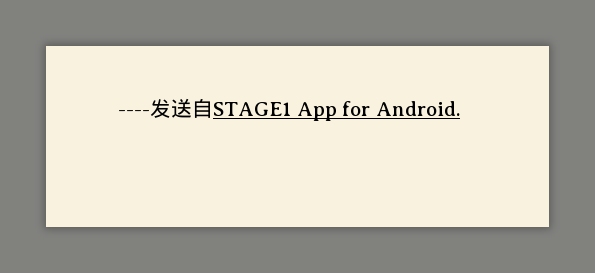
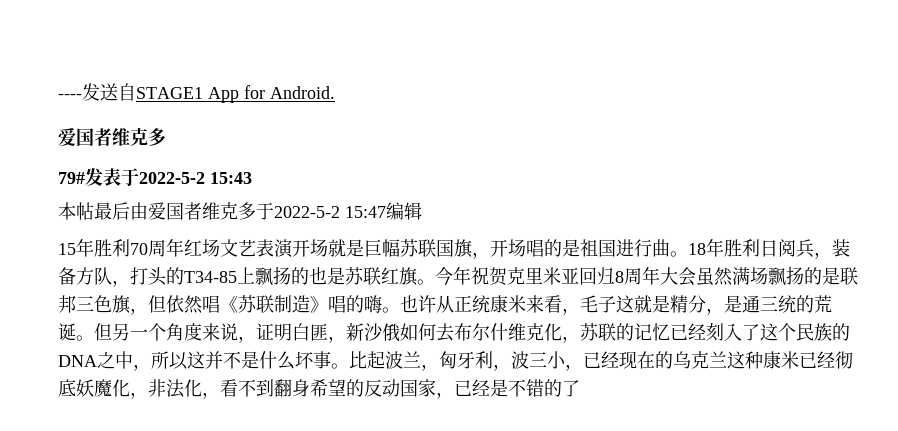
  ----发送自STAGE1 App for Android.
+ 爱国者维克多
+ 79#发表于2022-5-2 15:43
+ 本帖最后由爱国者维克多于2022-5-2 15:47编辑
+ 15年胜利70周年红场文艺表演开场就是巨幅苏联国旗，开场唱的是祖国进行曲。18年胜利日阅兵，装备方队，打头的T34-85上飘扬的也是苏联红旗。今年祝贺克里米亚回归8周年大会虽然满场飘扬的是联邦三色旗，但依然唱《苏联制造》唱的嗨。也许从正统康米来看，毛子这就是精分，是通三统的荒诞。但另一个角度来说，证明白匪，新沙俄如何去布尔什维克化，苏联的记忆已经刻入了这个民族的DNA之中，所以这并不是什么坏事。比起波兰，匈牙利，波三小，已经现在的乌克兰这种康米已经彻底妖魔化，非法化，看不到翻身希望的反动国家，已经是不错的了

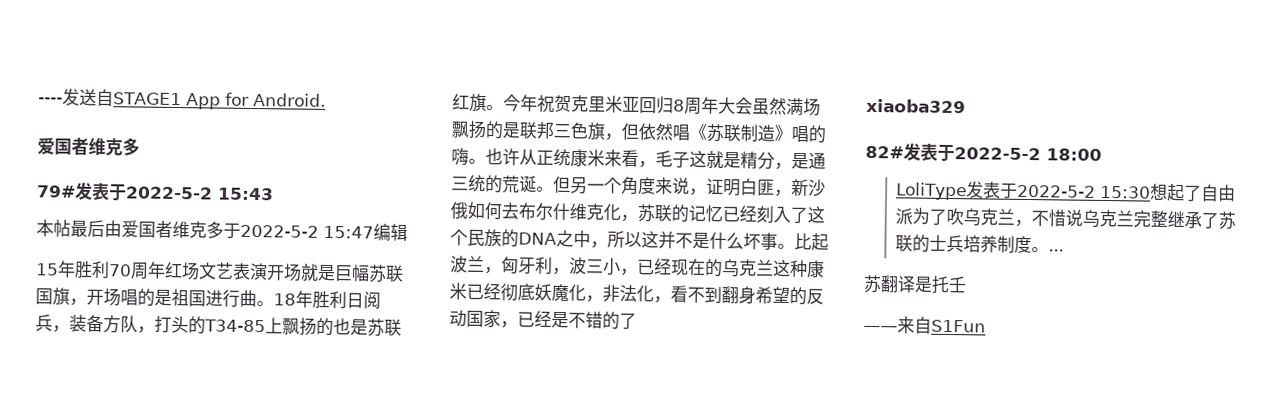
+ xiaoba329
+ 82#发表于2022-5-2 18:00
+ LoliType发表于2022-5-2 15:30想起了自由派为了吹乌克兰，不惜说乌克兰完整继承了苏联的士兵培养制度。...
+ 苏翻译是托壬
+ ——来自S1Fun

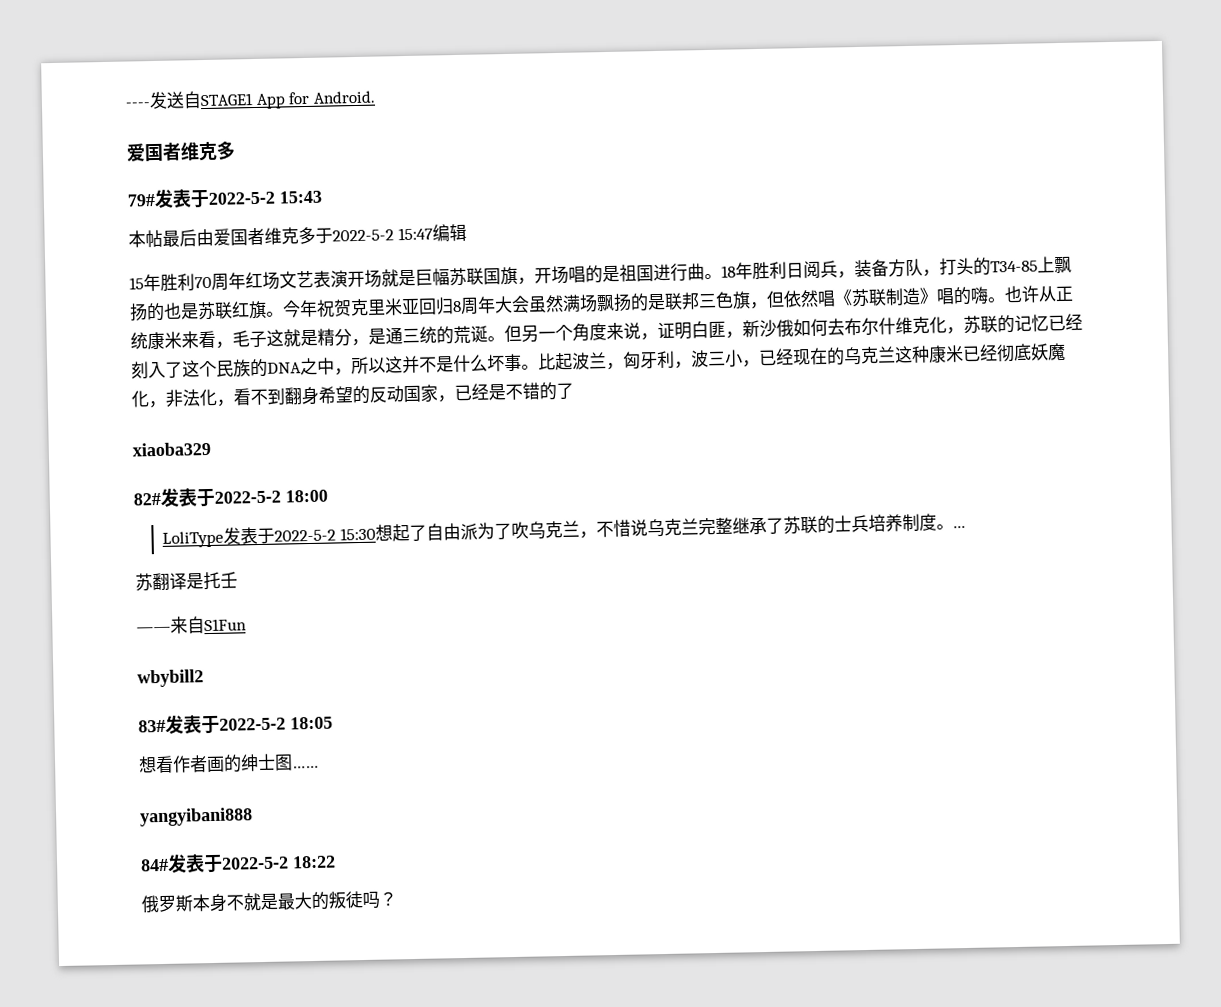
+ wbybill2
+ 83#发表于2022-5-2 18:05
+ 想看作者画的绅士图……
+ yangyibani888
+ 84#发表于2022-5-2 18:22
+ 俄罗斯本身不就是最大的叛徒吗？

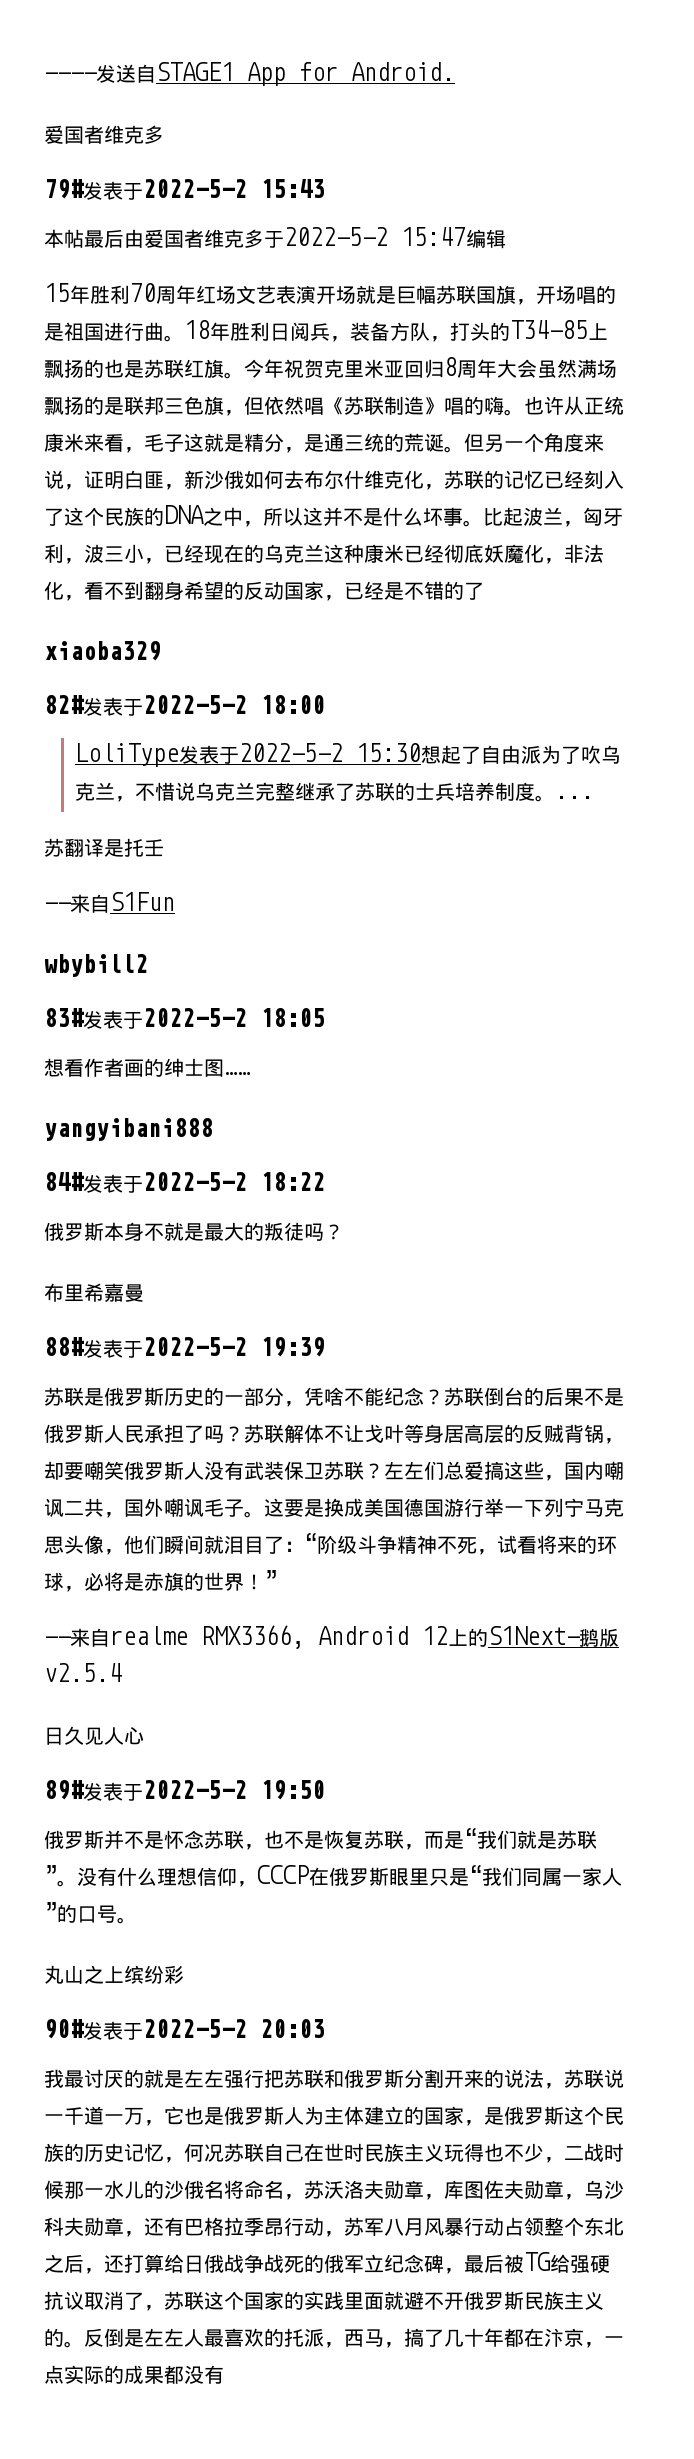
+ 布里希嘉曼
+ 88#发表于2022-5-2 19:39
+ 苏联是俄罗斯历史的一部分，凭啥不能纪念？苏联倒台的后果不是俄罗斯人民承担了吗？苏联解体不让戈叶等身居高层的反贼背锅，却要嘲笑俄罗斯人没有武装保卫苏联？左左们总爱搞这些，国内嘲讽二共，国外嘲讽毛子。这要是换成美国德国游行举一下列宁马克思头像，他们瞬间就泪目了：“阶级斗争精神不死，试看将来的环球，必将是赤旗的世界！”
+ ——来自realme RMX3366, Android 12上的S1Next-鹅版v2.5.4
+ 日久见人心
+ 89#发表于2022-5-2 19:50
+ 俄罗斯并不是怀念苏联，也不是恢复苏联，而是“我们就是苏联”。没有什么理想信仰，CCCP在俄罗斯眼里只是“我们同属一家人”的口号。
+ 丸山之上缤纷彩
+ 90#发表于2022-5-2 20:03
+ 我最讨厌的就是左左强行把苏联和俄罗斯分割开来的说法，苏联说一千道一万，它也是俄罗斯人为主体建立的国家，是俄罗斯这个民族的历史记忆，何况苏联自己在世时民族主义玩得也不少，二战时候那一水儿的沙俄名将命名，苏沃洛夫勋章，库图佐夫勋章，乌沙科夫勋章，还有巴格拉季昂行动，苏军八月风暴行动占领整个东北之后，还打算给日俄战争战死的俄军立纪念碑，最后被TG给强硬抗议取消了，苏联这个国家的实践里面就避不开俄罗斯民族主义的。反倒是左左人最喜欢的托派，西马，搞了几十年都在汴京，一点实际的成果都没有

